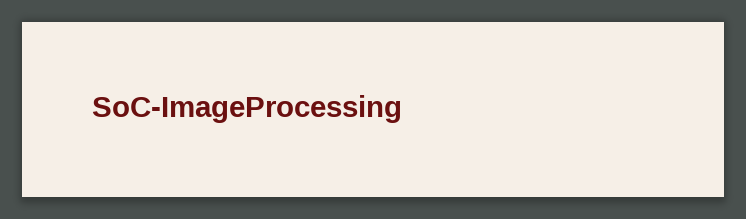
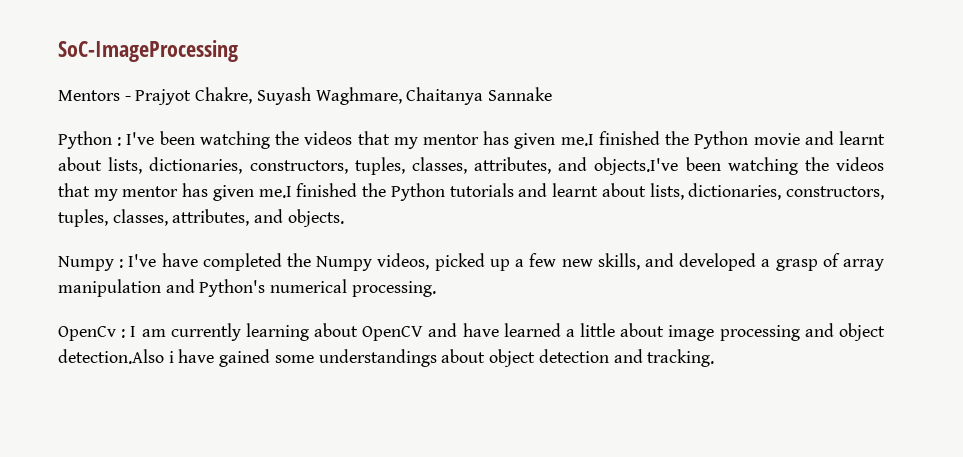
+ Mentors - Prajyot Chakre, Suyash Waghmare, Chaitanya Sannake
+ Python : I've been watching the videos that my mentor has given me.I finished the Python movie and learnt about lists, dictionaries, constructors, tuples, classes, attributes, and objects.I've been watching the videos that my mentor has given me.I finished the Python tutorials and learnt about lists, dictionaries, constructors, tuples, classes, attributes, and objects.
+ Numpy : I've have completed the Numpy videos, picked up a few new skills, and developed a grasp of array manipulation and Python's numerical processing.
+ OpenCv : I am currently learning about OpenCV and have learned a little about image processing and object detection.Also i have gained some understandings about object detection and tracking.

